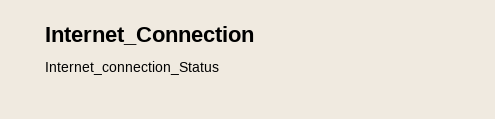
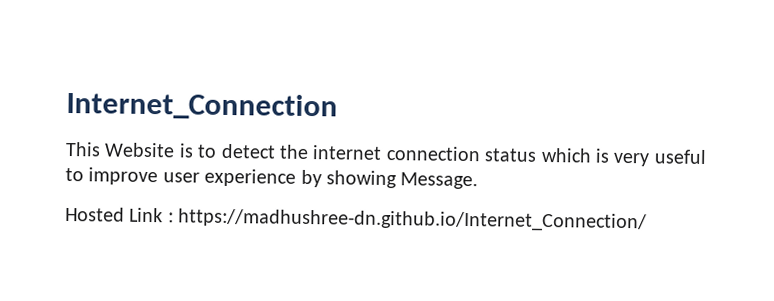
- Internet_connection_Status
+ This Website is to detect the internet connection status which is very useful to improve user experience by showing Message.
+ Hosted Link : https://madhushree-dn.github.io/Internet_Connection/

